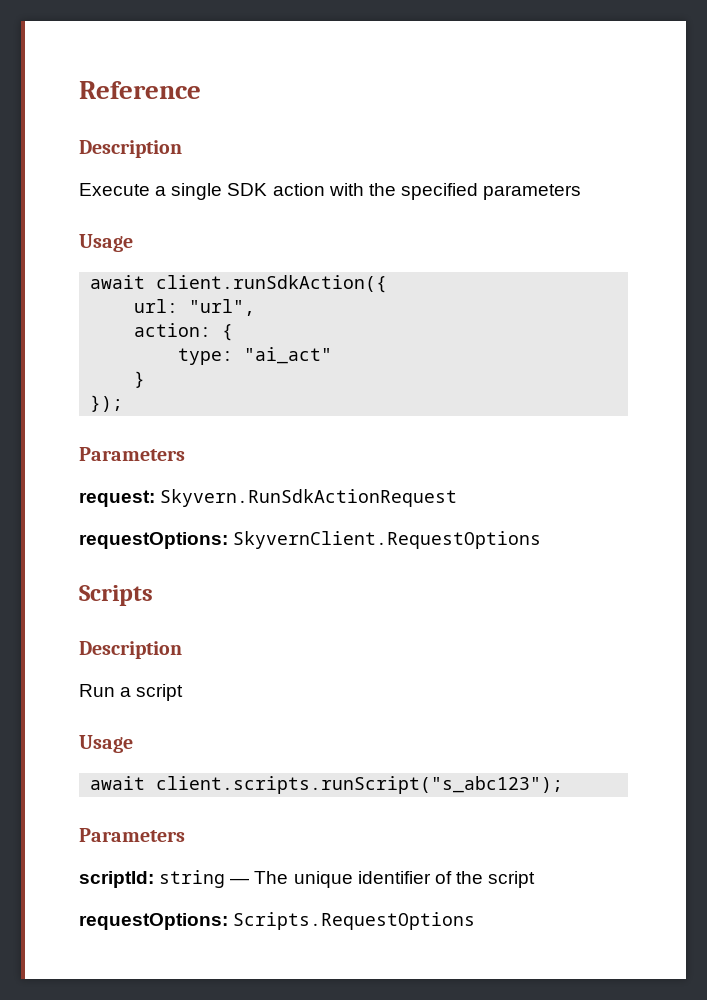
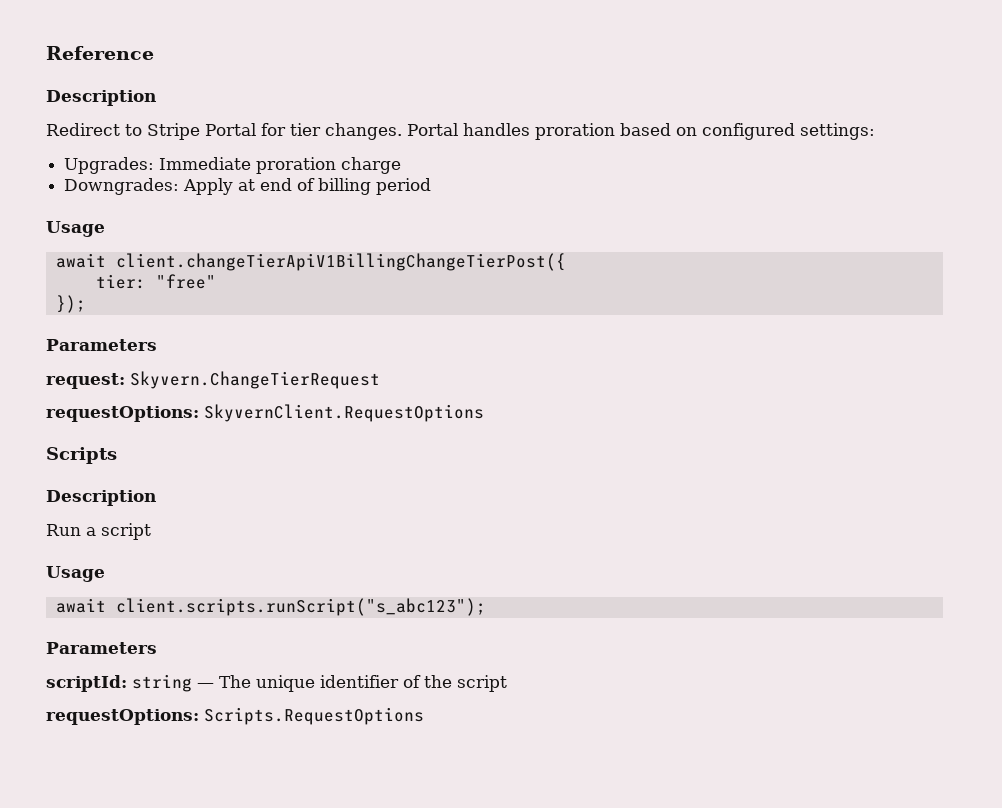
- Execute a single SDK action with the specified parameters
+ Redirect to Stripe Portal for tier changes. Portal handles proration based on configured settings:
+ Upgrades: Immediate proration charge
+ Downgrades: Apply at end of billing period
  Usage
- await client.runSdkAction({
- url: "url",
- action: {
- type: "ai_act"
- }
+ await client.changeTierApiV1BillingChangeTierPost({
+ tier: "free"
- request: Skyvern.RunSdkActionRequest
+ request: Skyvern.ChangeTierRequest

